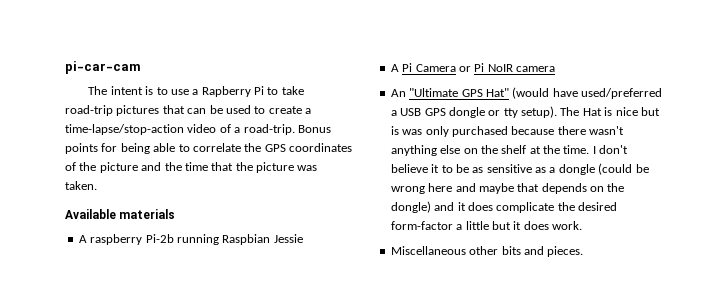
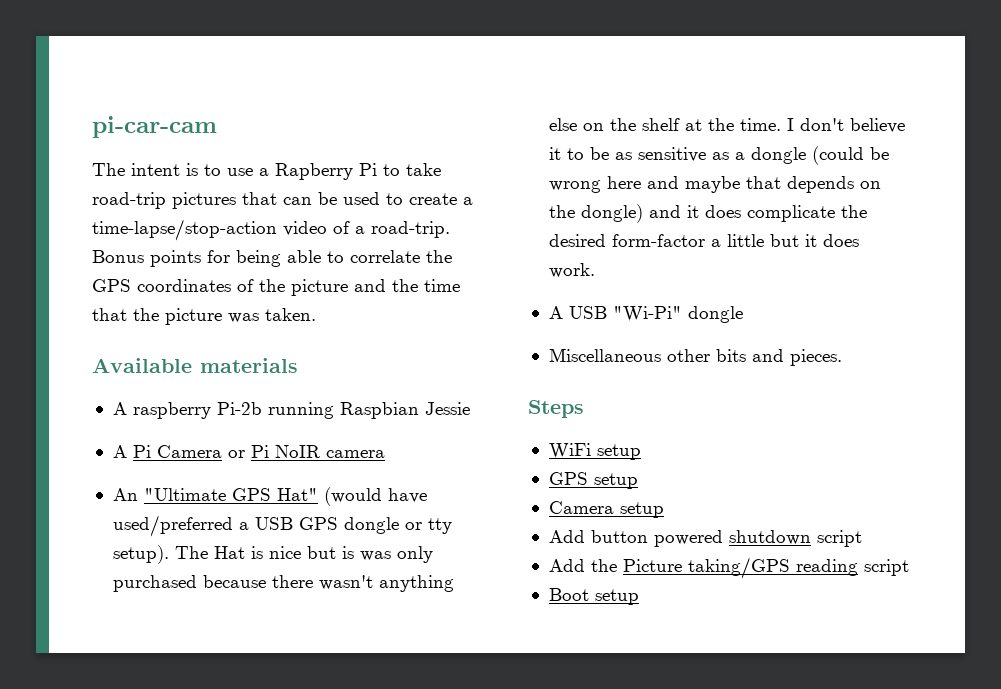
+ A USB "Wi-Pi" dongle
+ Steps
+ WiFi setup
+ GPS setup
+ Camera setup
+ Add button powered shutdown script
+ Add the Picture taking/GPS reading script
+ Boot setup

